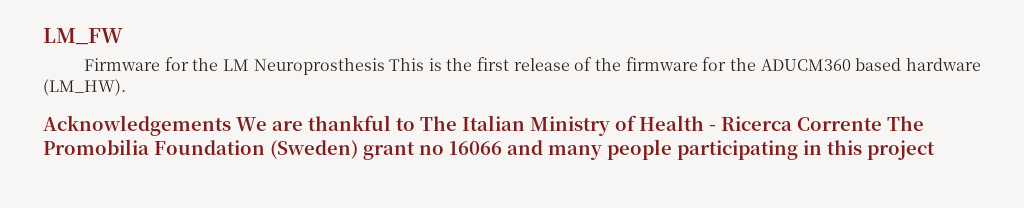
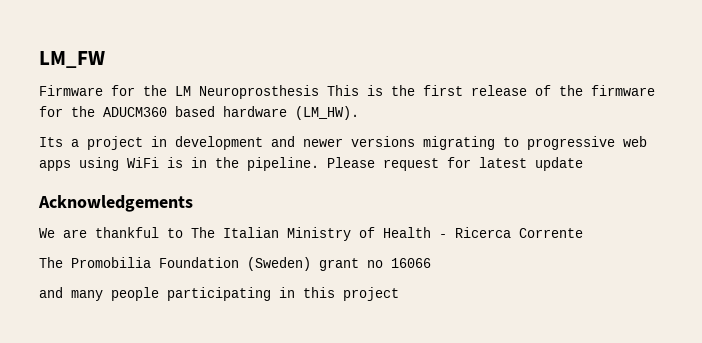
+ Its a project in development and newer versions migrating to progressive web apps using WiFi is in the pipeline. Please request for latest update
- Acknowledgements We are thankful to The Italian Ministry of Health - Ricerca Corrente The Promobilia Foundation (Sweden) grant no 16066 and many people participating in this project
+ Acknowledgements
+ We are thankful to The Italian Ministry of Health - Ricerca Corrente
+ The Promobilia Foundation (Sweden) grant no 16066
+ and many people participating in this project

